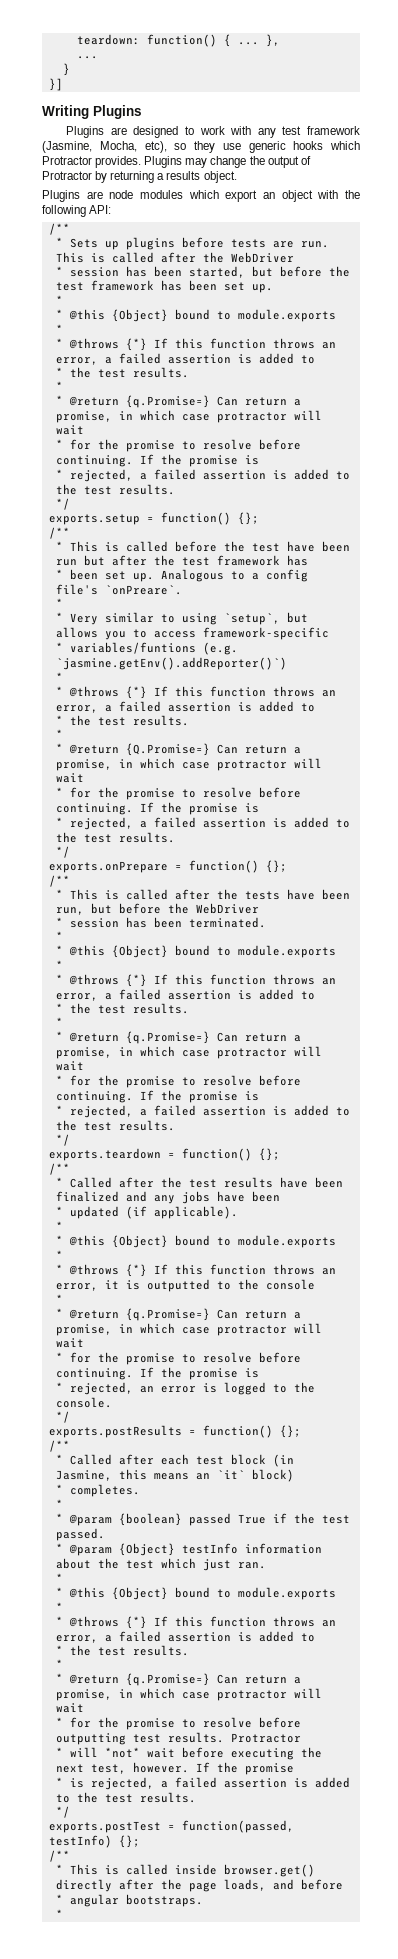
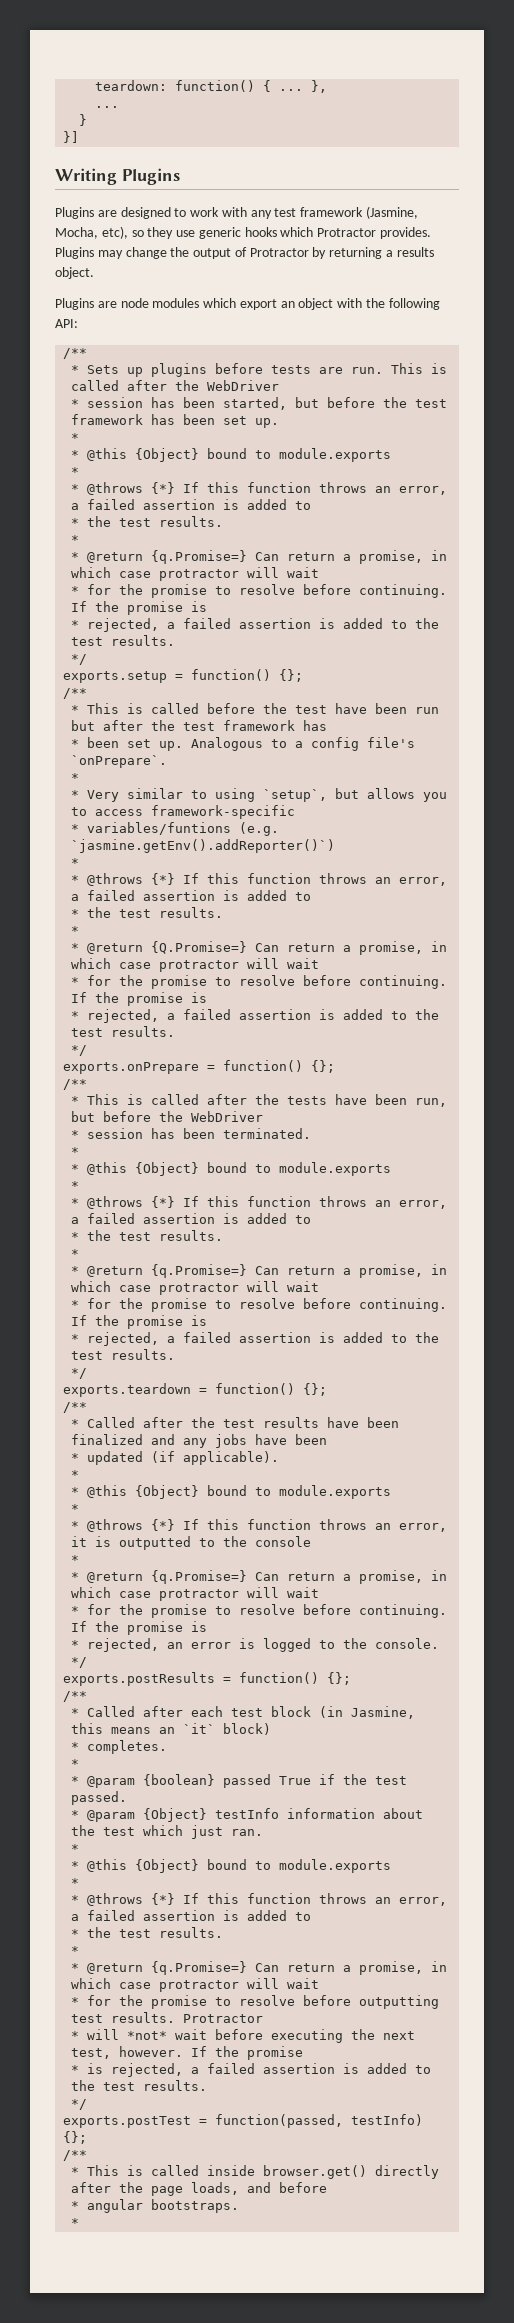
- Analogous to a config file's `onPreare`.
+ Analogous to a config file's `onPrepare`.

